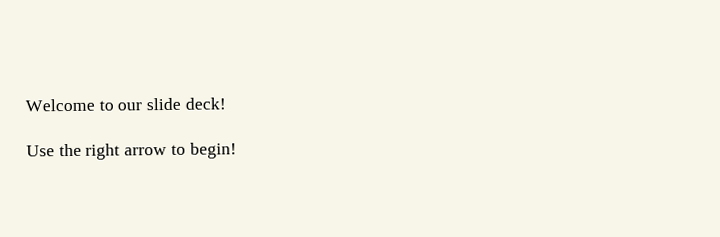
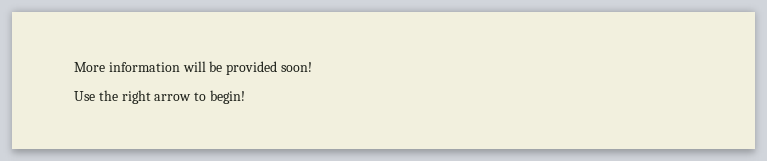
- Welcome to our slide deck!
+ More information will be provided soon!

